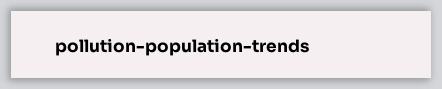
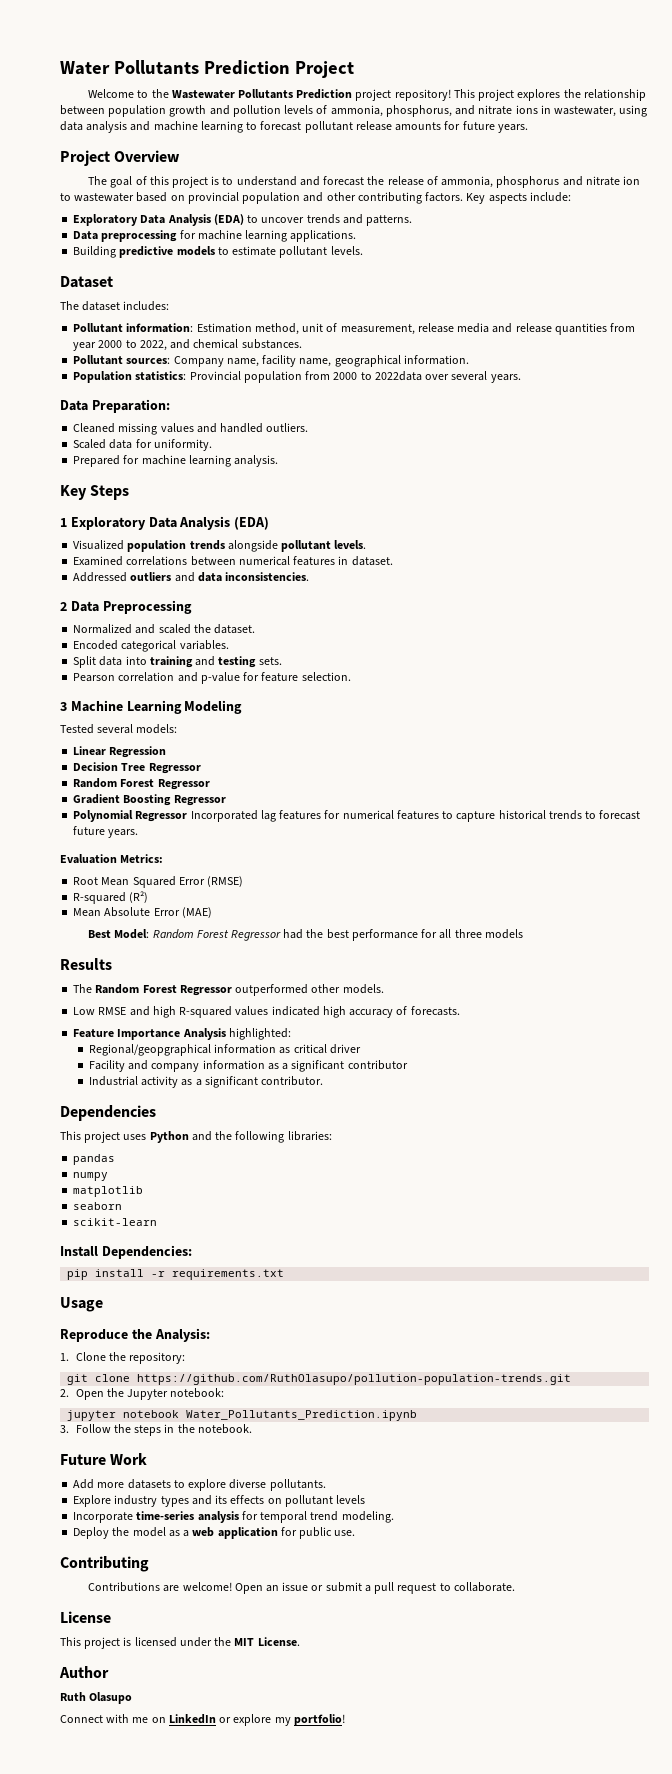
- pollution-population-trends
+ Water Pollutants Prediction Project
+ Welcome to the Wastewater Pollutants Prediction project repository! This project explores the relationship between population growth and pollution levels of ammonia, phosphorus, and nitrate ions in wastewater, using data analysis and machine learning to forecast pollutant release amounts for future years.
+ Project Overview
+ The goal of this project is to understand and forecast the release of ammonia, phosphorus and nitrate ion to wastewater based on provincial population and other contributing factors. Key aspects include:
+ Exploratory Data Analysis (EDA) to uncover trends and patterns.
+ Data preprocessing for machine learning applications.
+ Building predictive models to estimate pollutant levels.
+ Dataset
+ The dataset includes:
+ Pollutant information: Estimation method, unit of measurement, release media and release quantities from year 2000 to 2022, and chemical substances.
+ Pollutant sources: Company name, facility name, geographical information.
+ Population statistics: Provincial population from 2000 to 2022data over several years.
+ Data Preparation:
+ Cleaned missing values and handled outliers.
+ Scaled data for uniformity.
+ Prepared for machine learning analysis.
+ Key Steps
+ 1 Exploratory Data Analysis (EDA)
+ Visualized population trends alongside pollutant levels.
+ Examined correlations between numerical features in dataset.
+ Addressed outliers and data inconsistencies.
+ 2 Data Preprocessing
+ Normalized and scaled the dataset.
+ Encoded categorical variables.
+ Split data into training and testing sets.
+ Pearson correlation and p-value for feature selection.
+ 3 Machine Learning Modeling
+ Tested several models:
+ Linear Regression
+ Decision Tree Regressor
+ Random Forest Regressor
+ Gradient Boosting Regressor
+ Polynomial Regressor Incorporated lag features for numerical features to capture historical trends to forecast future years.
+ Evaluation Metrics:
+ Root Mean Squared Error (RMSE)
+ R-squared (R²)
+ Mean Absolute Error (MAE)
+ Best Model: Random Forest Regressor had the best performance for all three models
+ Results
+ The Random Forest Regressor outperformed other models.
+ Low RMSE and high R-squared values indicated high accuracy of forecasts.
+ Feature Importance Analysis highlighted:
+ Regional/geopgraphical information as critical driver
+ Facility and company information as a significant contributor
+ Industrial activity as a significant contributor.
+ Dependencies
+ This project uses Python and the following libraries:
+ pandas
+ numpy
+ matplotlib
+ seaborn
+ scikit-learn
+ Install Dependencies:
+ pip install -r requirements.txt
+ Usage
+ Reproduce the Analysis:
+ 1. Clone the repository:
+ git clone https://github.com/RuthOlasupo/pollution-population-trends.git
+ 2. Open the Jupyter notebook:
+ jupyter notebook Water_Pollutants_Prediction.ipynb
+ 3. Follow the steps in the notebook.
+ Future Work
+ Add more datasets to explore diverse pollutants.
+ Explore industry types and its effects on pollutant levels
+ Incorporate time-series analysis for temporal trend modeling.
+ Deploy the model as a web application for public use.
+ Contributing
+ Contributions are welcome! Open an issue or submit a pull request to collaborate.
+ License
+ This project is licensed under the MIT License.
+ Author
+ Ruth Olasupo
+ Connect with me on LinkedIn or explore my portfolio!

